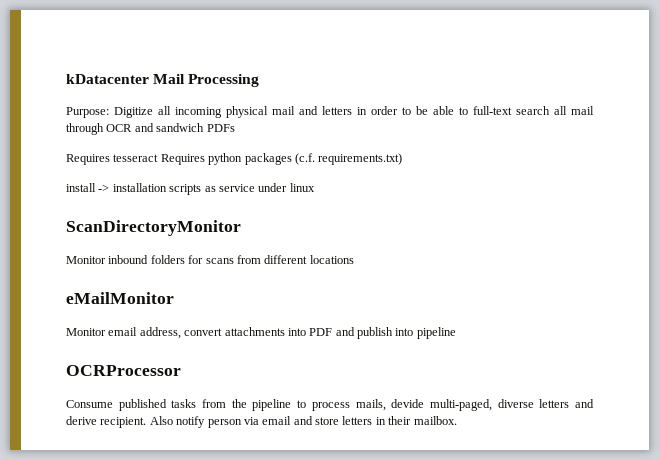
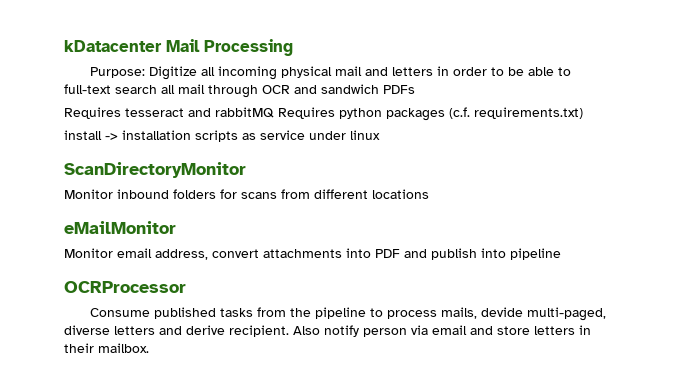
- Requires tesseract Requires python packages (c.f. requirements.txt)
+ Requires tesseract and rabbitMQ Requires python packages (c.f. requirements.txt)

